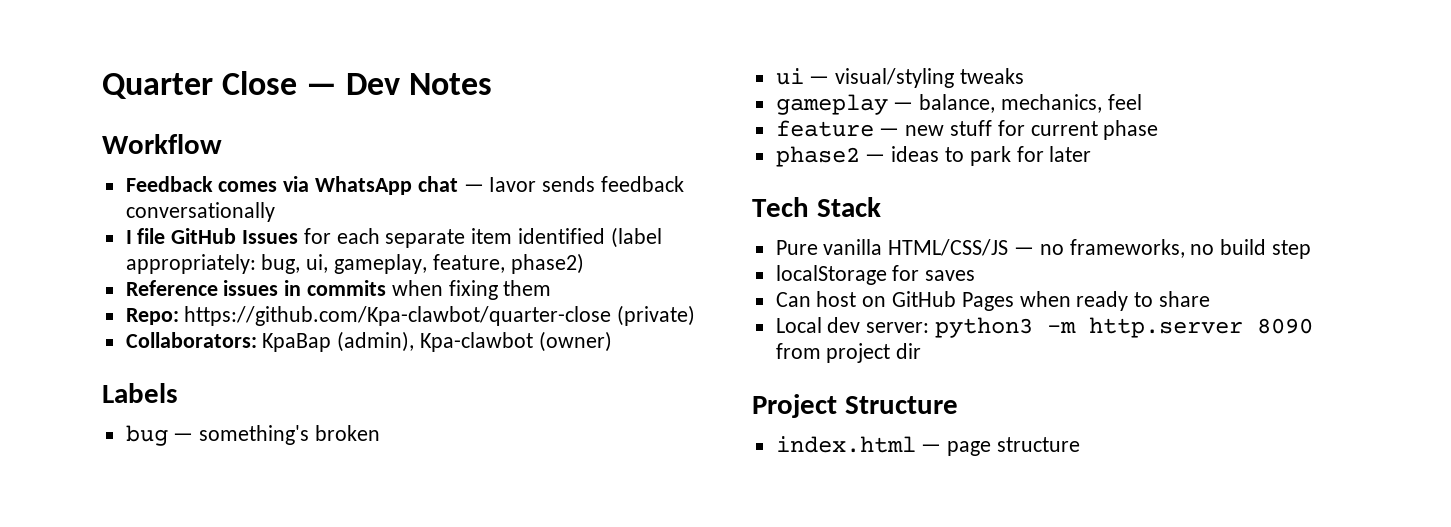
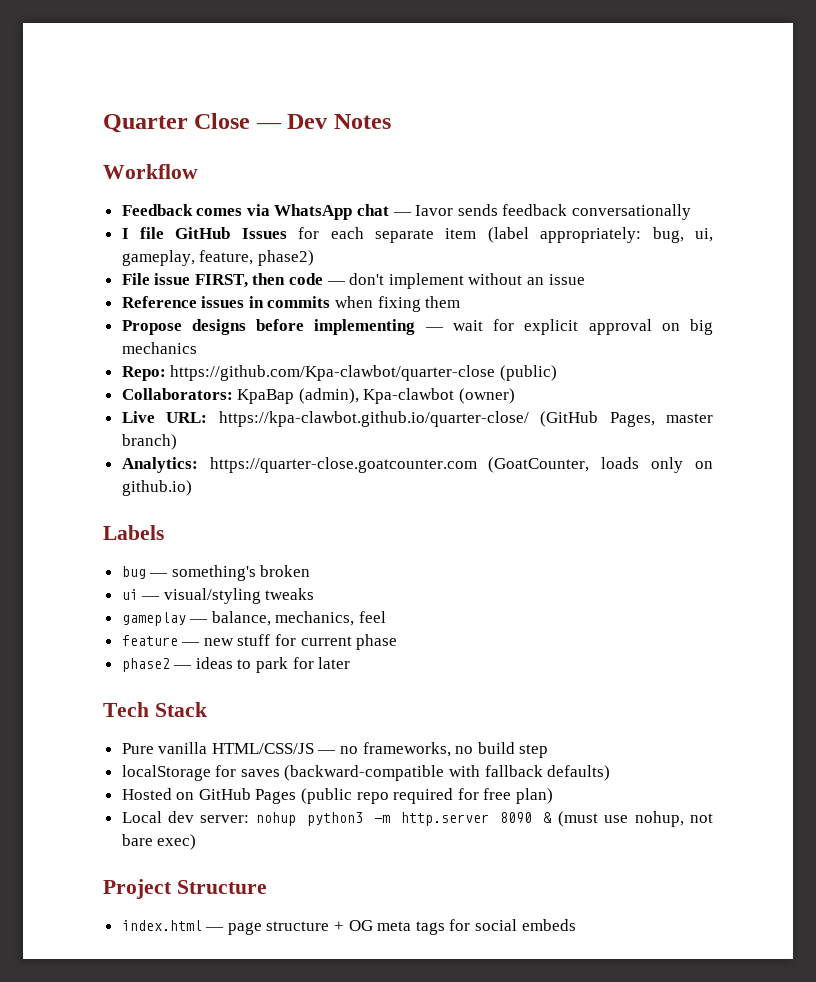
- I file GitHub Issues for each separate item identified (label appropriately: bug, ui, gameplay, feature, phase2)
+ I file GitHub Issues for each separate item (label appropriately: bug, ui, gameplay, feature, phase2)
+ File issue FIRST, then code — don't implement without an issue
+ Propose designs before implementing — wait for explicit approval on big mechanics
- Repo: https://github.com/Kpa-clawbot/quarter-close (private)
+ Repo: https://github.com/Kpa-clawbot/quarter-close (public)
+ Live URL: https://kpa-clawbot.github.io/quarter-close/ (GitHub Pages, master branch)
+ Analytics: https://quarter-close.goatcounter.com (GoatCounter, loads only on github.io)
- localStorage for saves
- Can host on GitHub Pages when ready to share
+ localStorage for saves (backward-compatible with fallback defaults)
+ Hosted on GitHub Pages (public repo required for free plan)
- Local dev server: python3 -m http.server 8090 from project dir
+ Local dev server: nohup python3 -m http.server 8090 & (must use nohup, not bare exec)
- index.html — page structure
+ index.html — page structure + OG meta tags for social embeds

